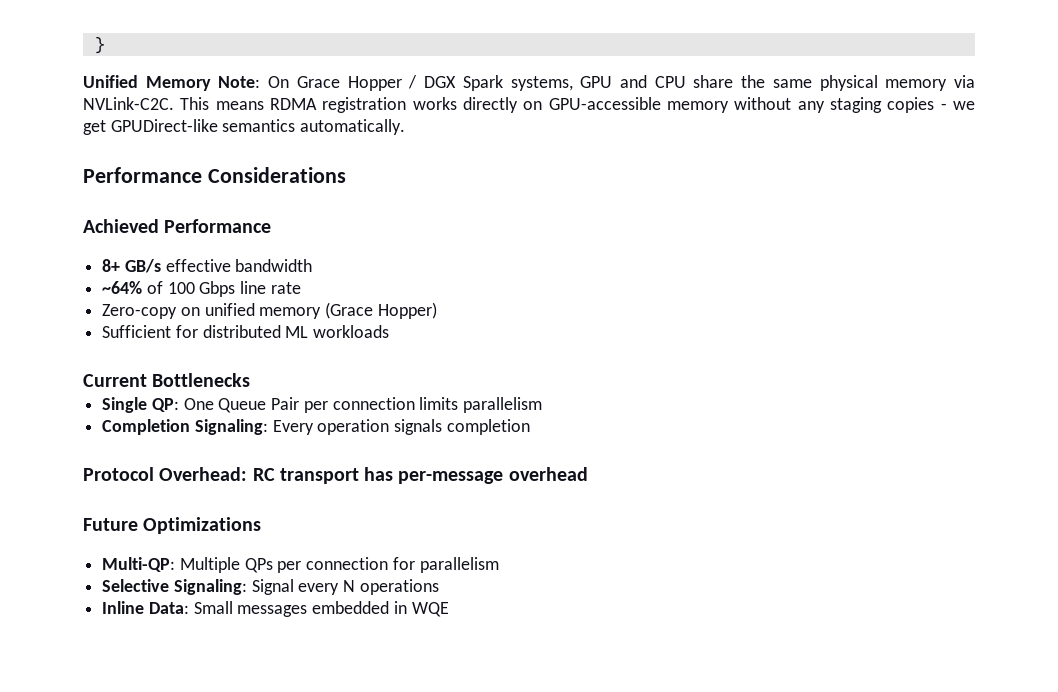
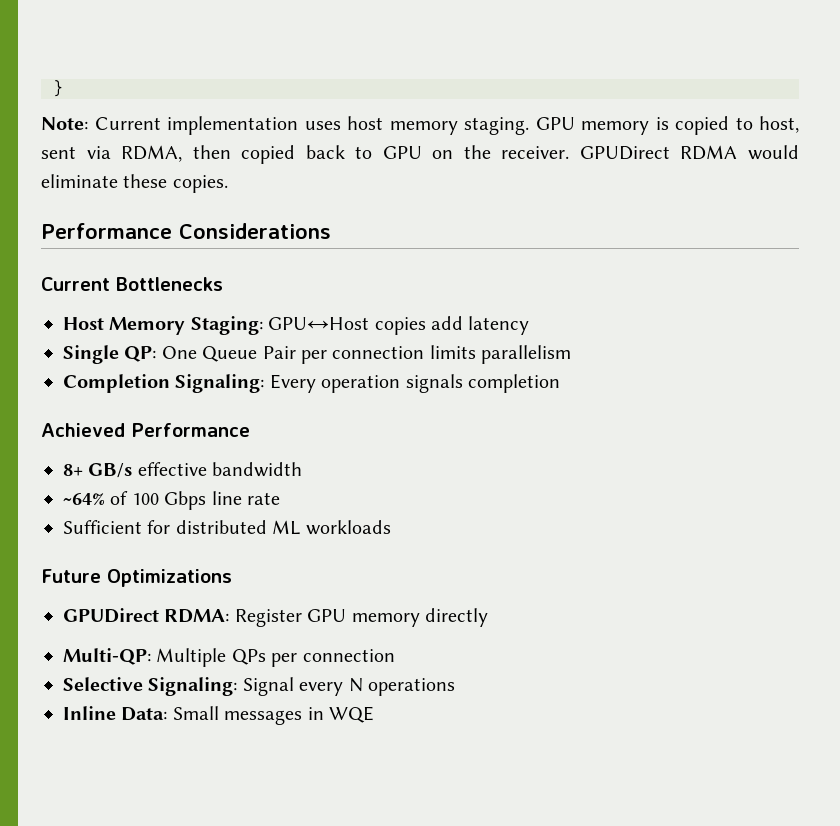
- Unified Memory Note: On Grace Hopper / DGX Spark systems, GPU and CPU share the same physical memory via NVLink-C2C. This means RDMA registration works directly on GPU-accessible memory without any staging copies - we get GPUDirect-like semantics automatically.
+ Note: Current implementation uses host memory staging. GPU memory is copied to host, sent via RDMA, then copied back to GPU on the receiver. GPUDirect RDMA would eliminate these copies.
  Performance Considerations
- Achieved Performance
- 8+ GB/s effective bandwidth
- ~64% of 100 Gbps line rate
- Zero-copy on unified memory (Grace Hopper)
- Sufficient for distributed ML workloads
  Current Bottlenecks
+ Host Memory Staging: GPU↔Host copies add latency
- Protocol Overhead: RC transport has per-message overhead
+ Achieved Performance
+ 8+ GB/s effective bandwidth
+ ~64% of 100 Gbps line rate
+ Sufficient for distributed ML workloads
  Future Optimizations
+ GPUDirect RDMA: Register GPU memory directly
- Multi-QP: Multiple QPs per connection for parallelism
+ Multi-QP: Multiple QPs per connection
- Inline Data: Small messages embedded in WQE
+ Inline Data: Small messages in WQE

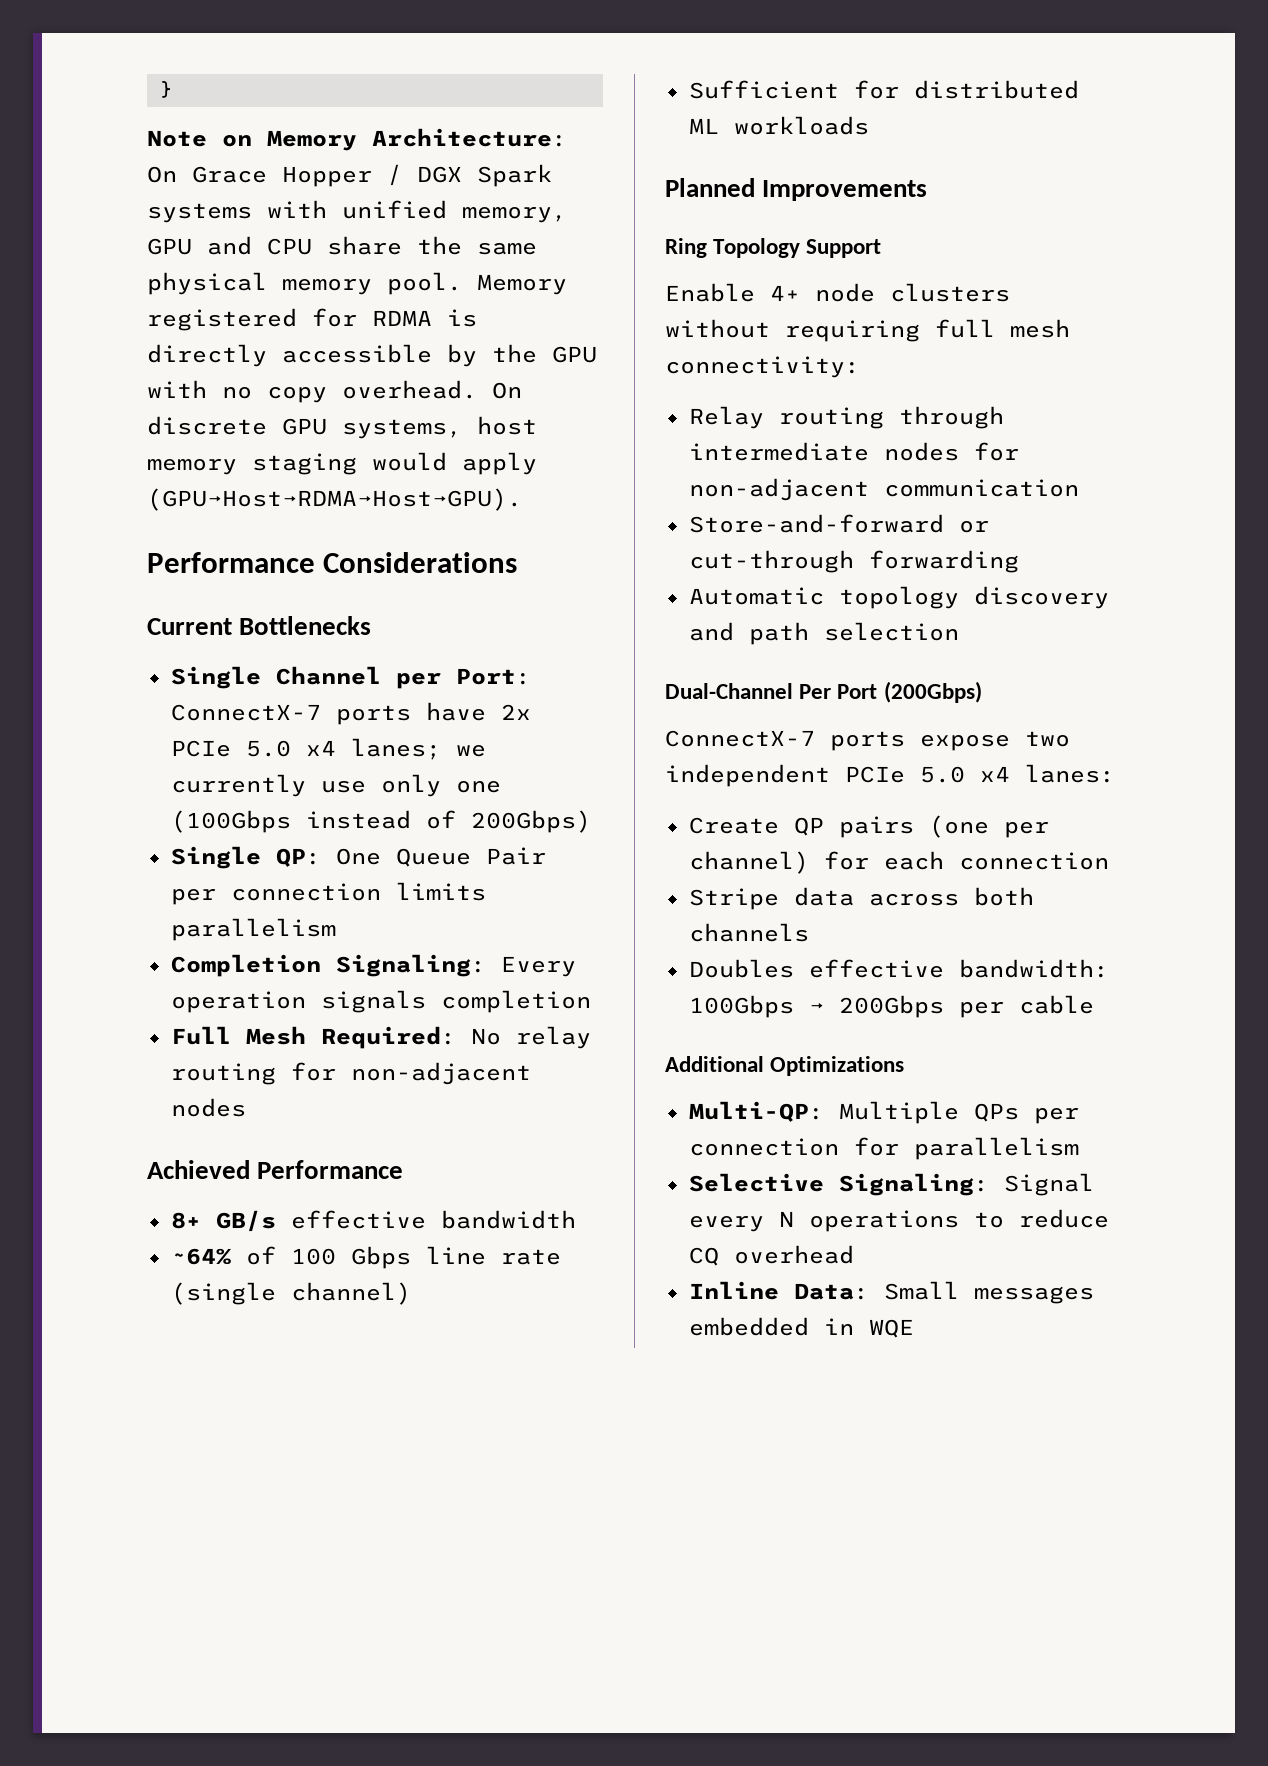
- Note: Current implementation uses host memory staging. GPU memory is copied to host, sent via RDMA, then copied back to GPU on the receiver. GPUDirect RDMA would eliminate these copies.
+ Note on Memory Architecture: On Grace Hopper / DGX Spark systems with unified memory, GPU and CPU share the same physical memory pool. Memory registered for RDMA is directly accessible by the GPU with no copy overhead. On discrete GPU systems, host memory staging would apply (GPU→Host→RDMA→Host→GPU).
  Performance Considerations
  Current Bottlenecks
- Host Memory Staging: GPU↔Host copies add latency
+ Single Channel per Port: ConnectX-7 ports have 2x PCIe 5.0 x4 lanes; we currently use only one (100Gbps instead of 200Gbps)
+ Full Mesh Required: No relay routing for non-adjacent nodes
- ~64% of 100 Gbps line rate
+ ~64% of 100 Gbps line rate (single channel)
- Future Optimizations
- GPUDirect RDMA: Register GPU memory directly
+ Planned Improvements
+ Ring Topology Support
+ Enable 4+ node clusters without requiring full mesh connectivity:
+ Relay routing through intermediate nodes for non-adjacent communication
+ Store-and-forward or cut-through forwarding
+ Automatic topology discovery and path selection
+ Dual-Channel Per Port (200Gbps)
+ ConnectX-7 ports expose two independent PCIe 5.0 x4 lanes:
+ Create QP pairs (one per channel) for each connection
+ Stripe data across both channels
+ Doubles effective bandwidth: 100Gbps → 200Gbps per cable
+ Additional Optimizations
- Multi-QP: Multiple QPs per connection
+ Multi-QP: Multiple QPs per connection for parallelism
- Selective Signaling: Signal every N operations
+ Selective Signaling: Signal every N operations to reduce CQ overhead
- Inline Data: Small messages in WQE
+ Inline Data: Small messages embedded in WQE

